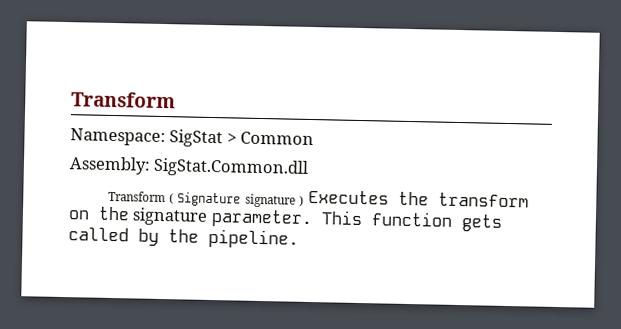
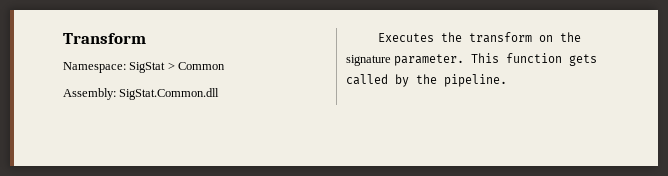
- Transform ( Signature signature ) Executes the transform on the signature parameter.
+ Executes the transform on the signature parameter.

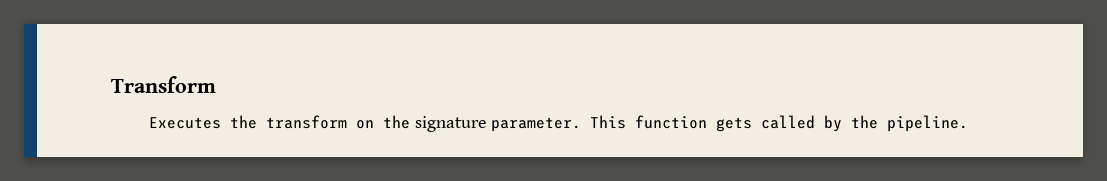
- Namespace: SigStat > Common
- Assembly: SigStat.Common.dll

